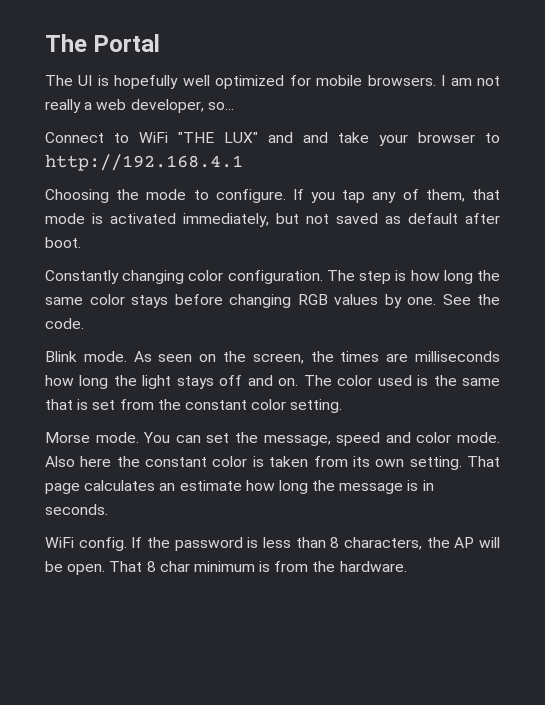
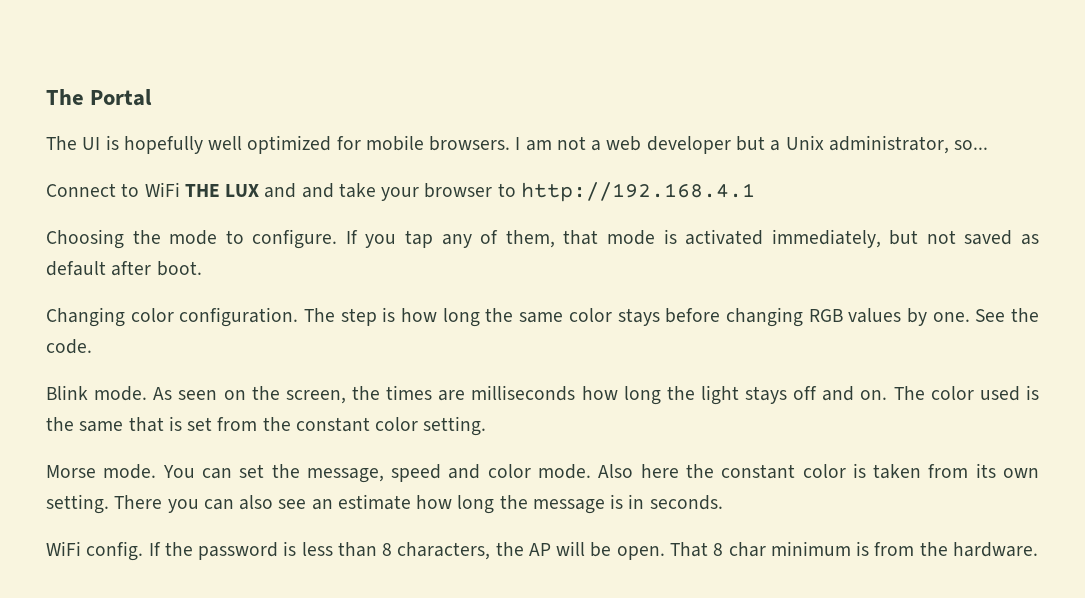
- I am not really a web developer, so...
+ I am not a web developer but a Unix administrator, so...
- Connect to WiFi "THE LUX" and and take your browser to http://192.168.4.1
+ Connect to WiFi THE LUX and and take your browser to http://192.168.4.1
- Constantly changing color configuration.
+ Changing color configuration.
- That page calculates an estimate how long the message is in seconds.
+ There you can also see an estimate how long the message is in seconds.

